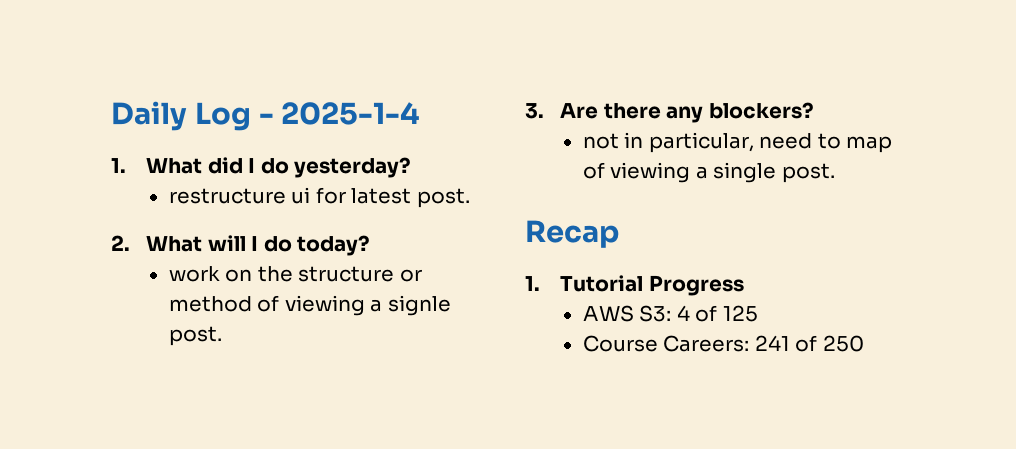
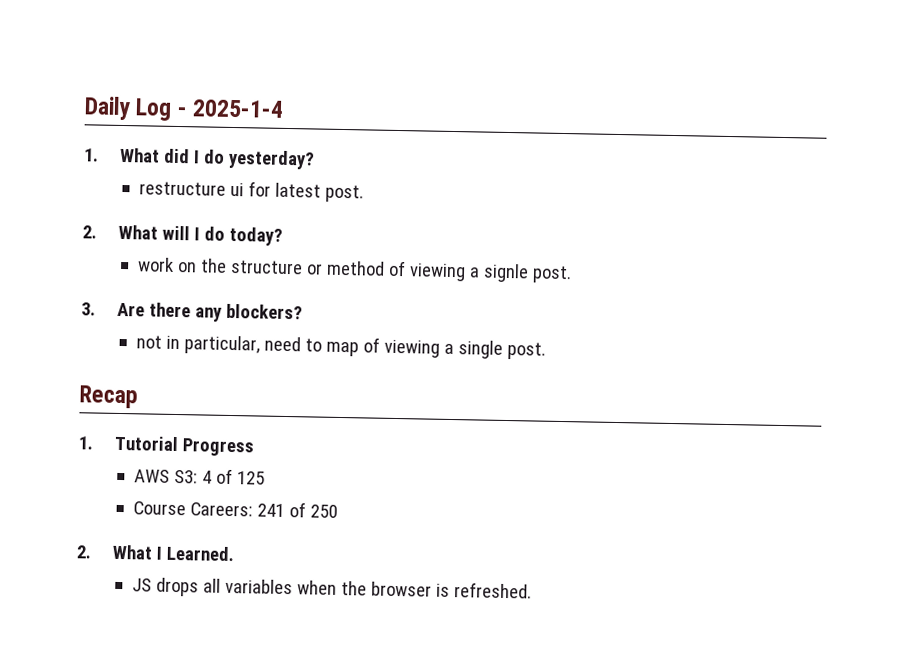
+ 2. What I Learned.
+ JS drops all variables when the browser is refreshed.

